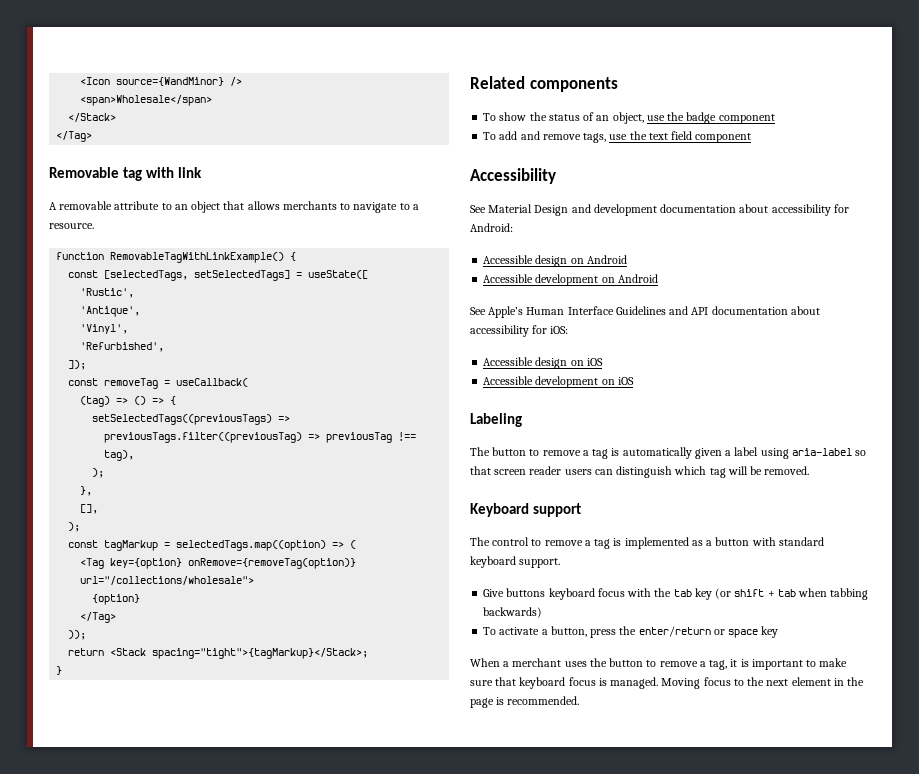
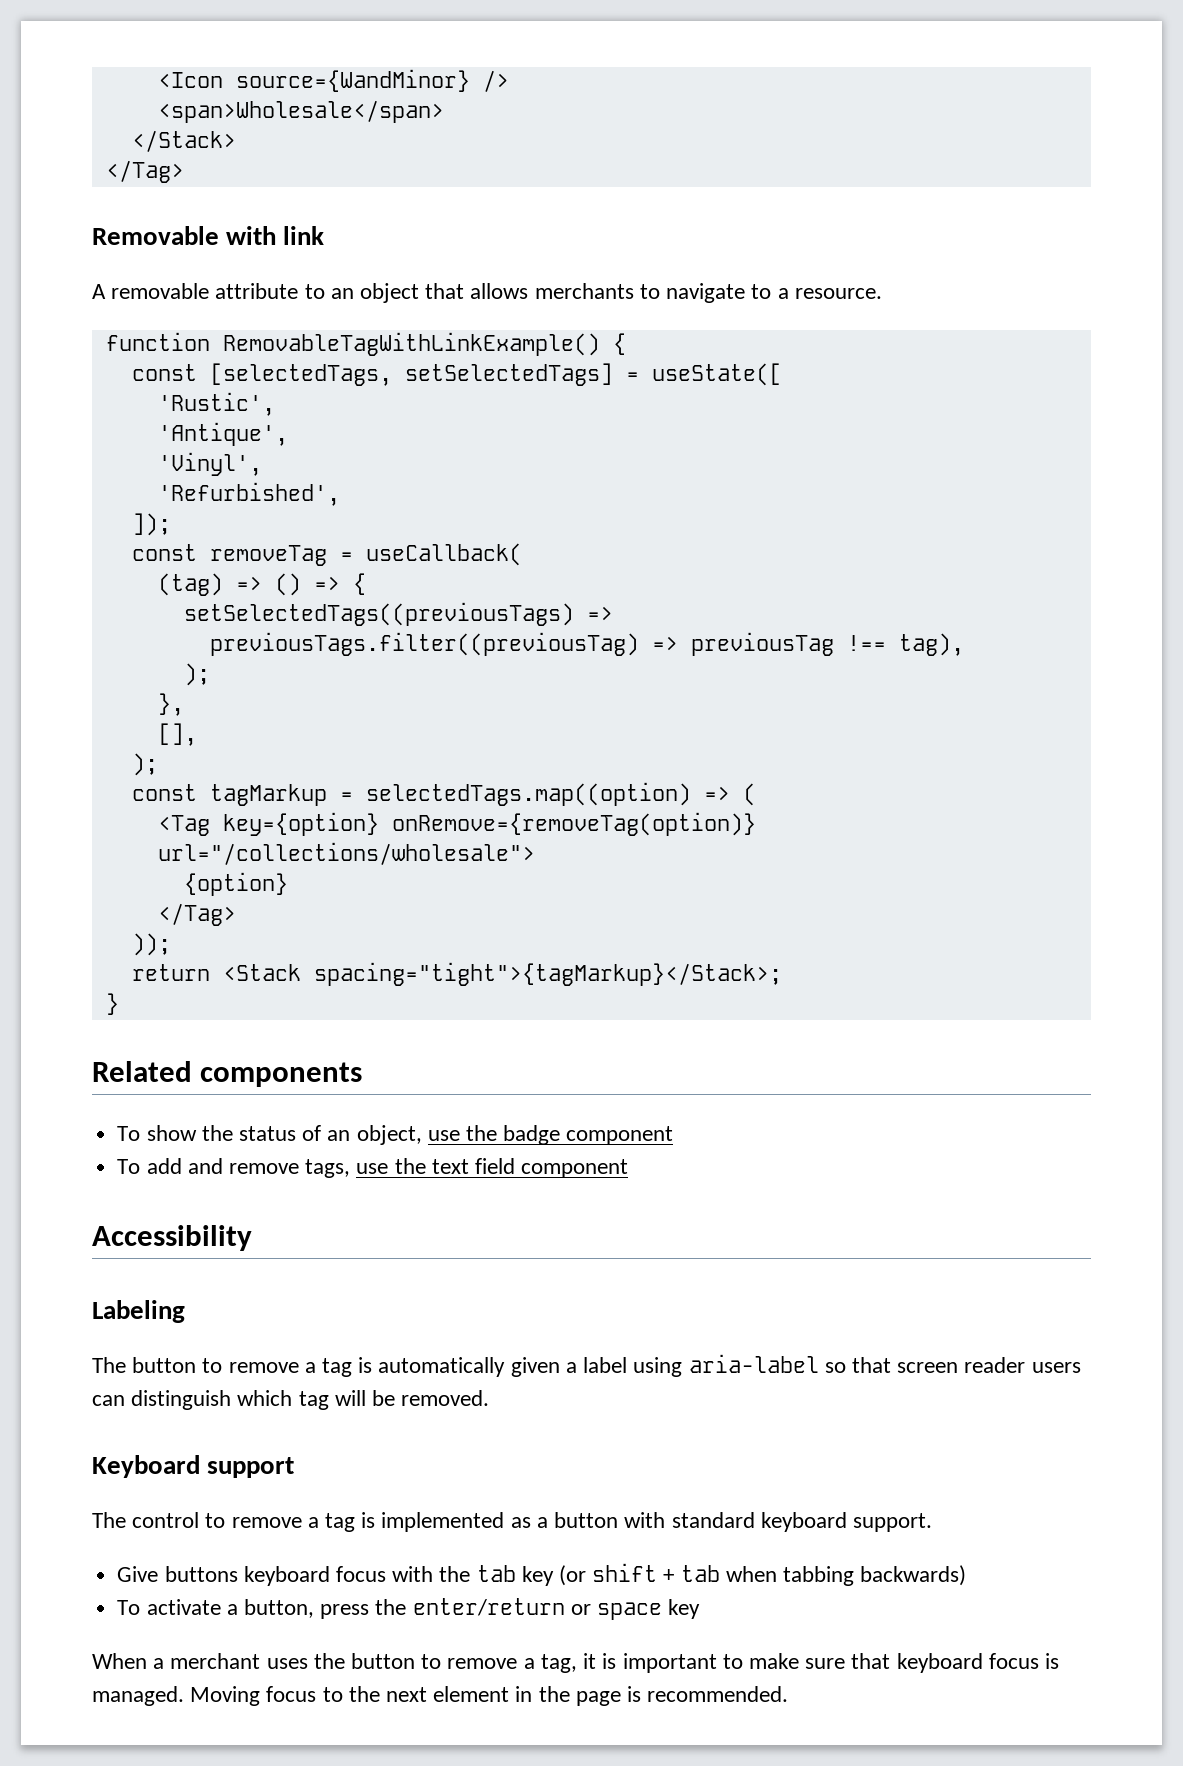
- Removable tag with link
+ Removable with link
- See Material Design and development documentation about accessibility for Android:
- Accessible design on Android
- Accessible development on Android
- See Apple’s Human Interface Guidelines and API documentation about accessibility for iOS:
- Accessible design on iOS
- Accessible development on iOS

